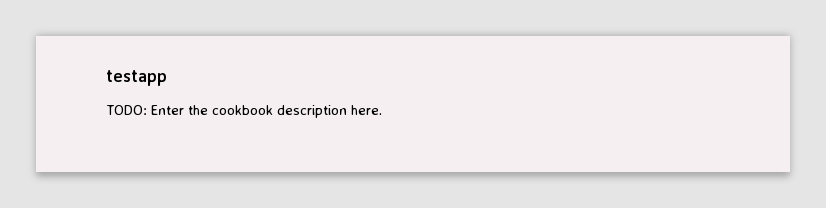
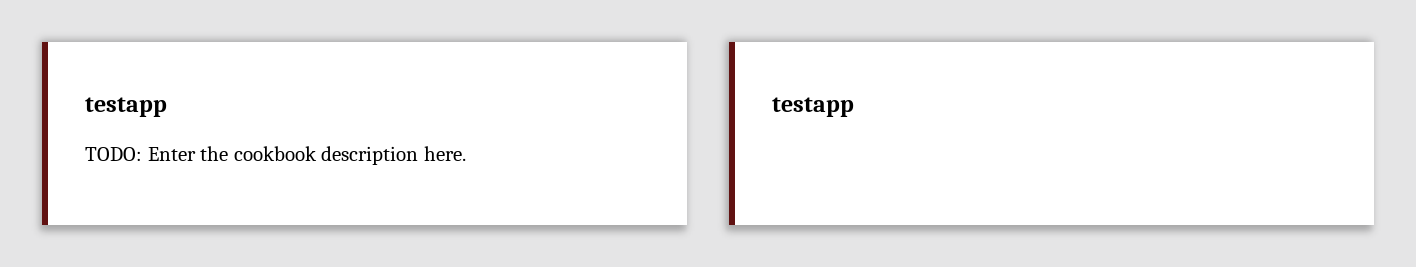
  TODO: Enter the cookbook description here.
+ testapp

